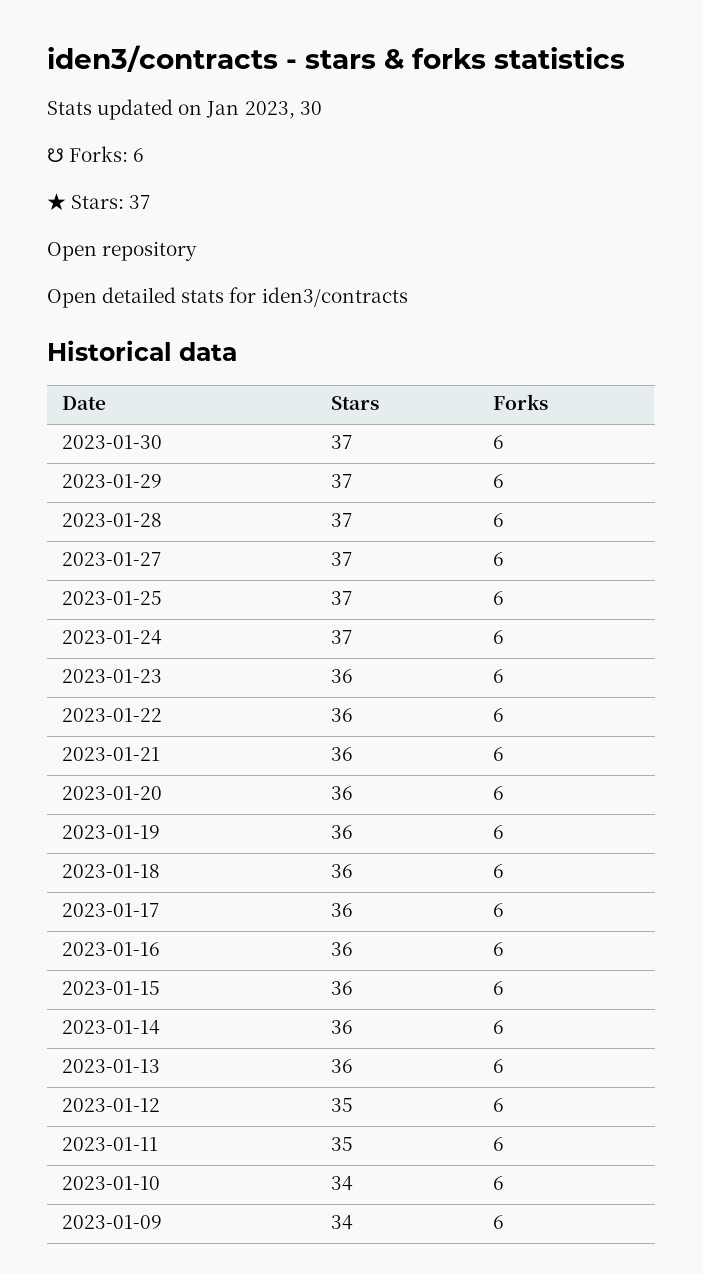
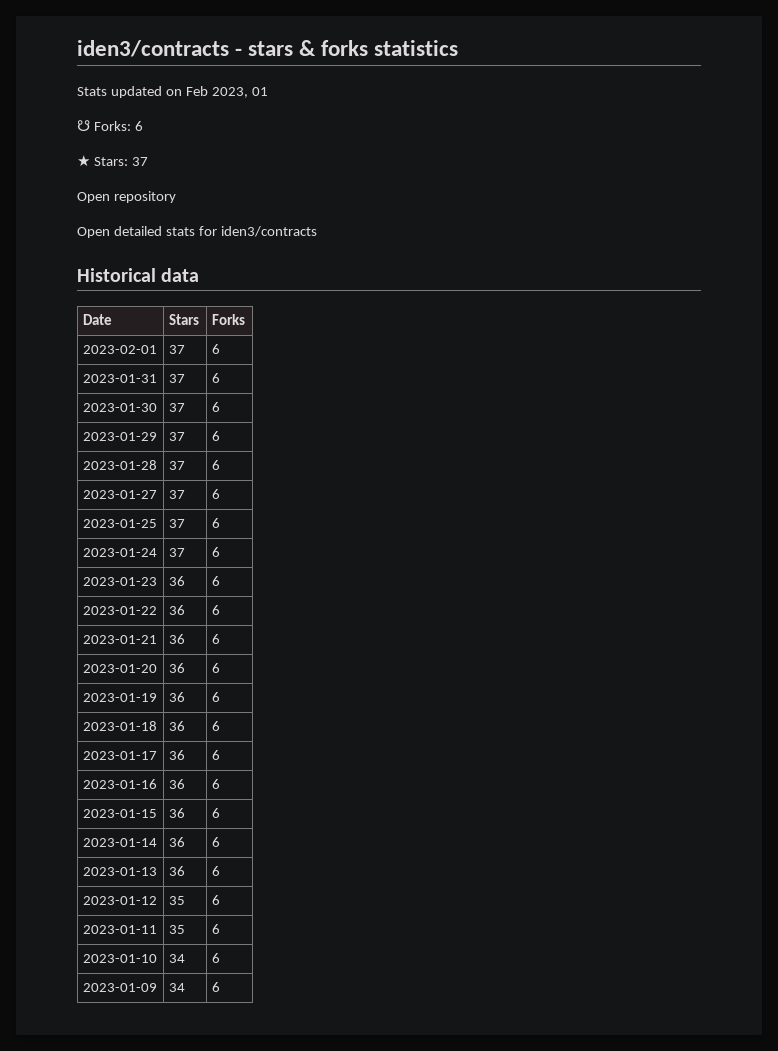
- Stats updated on Jan 2023, 30
+ Stats updated on Feb 2023, 01
+ 2023-02-01 | 37 | 6
+ 2023-01-31 | 37 | 6

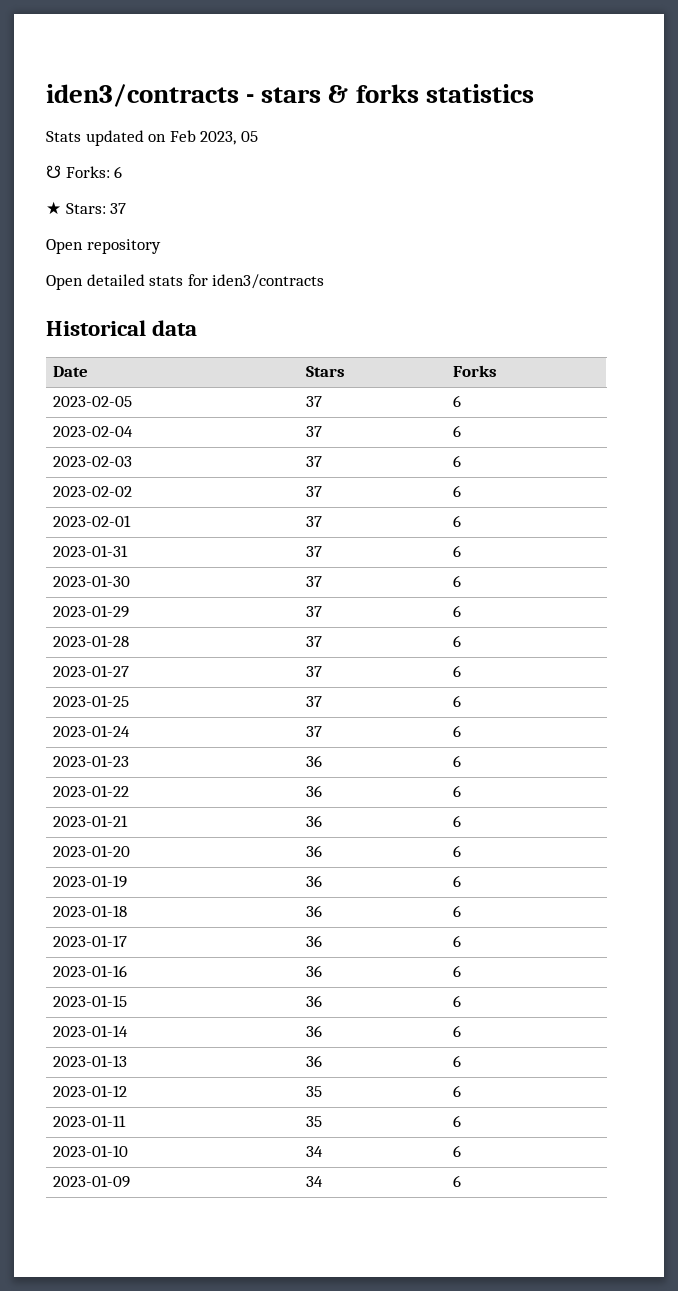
- Stats updated on Feb 2023, 01
+ Stats updated on Feb 2023, 05
+ 2023-02-05 | 37 | 6
+ 2023-02-04 | 37 | 6
+ 2023-02-03 | 37 | 6
+ 2023-02-02 | 37 | 6

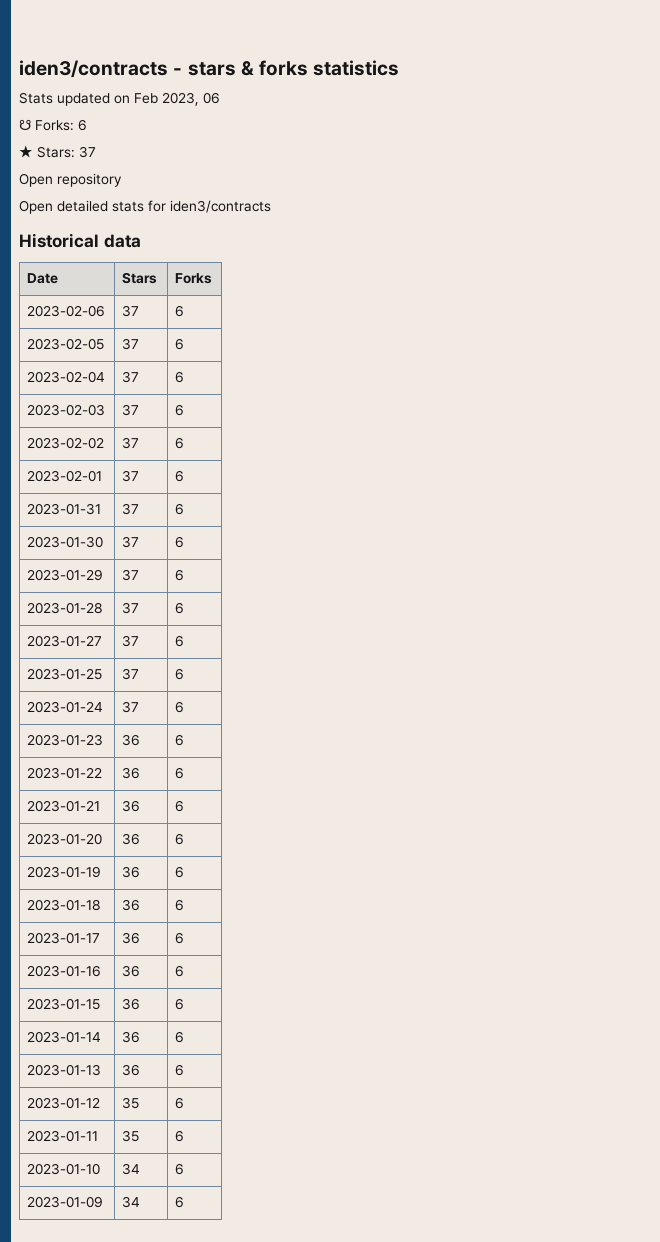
- Stats updated on Feb 2023, 05
+ Stats updated on Feb 2023, 06
+ 2023-02-06 | 37 | 6

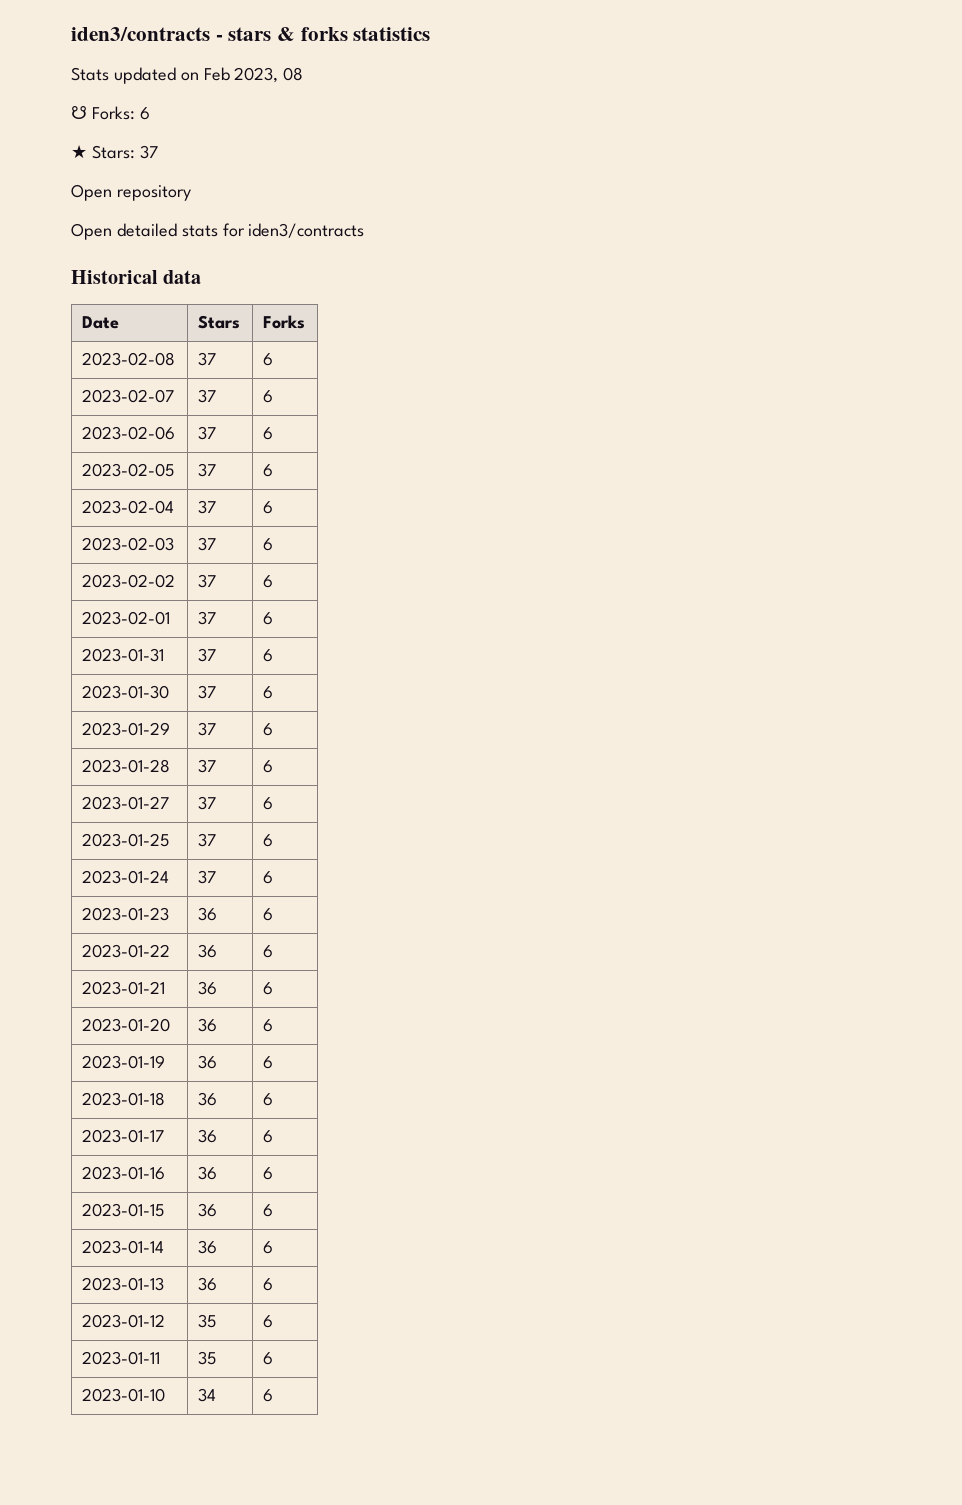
- Stats updated on Feb 2023, 06
+ Stats updated on Feb 2023, 08
+ 2023-02-08 | 37 | 6
+ 2023-02-07 | 37 | 6
- 2023-01-09 | 34 | 6

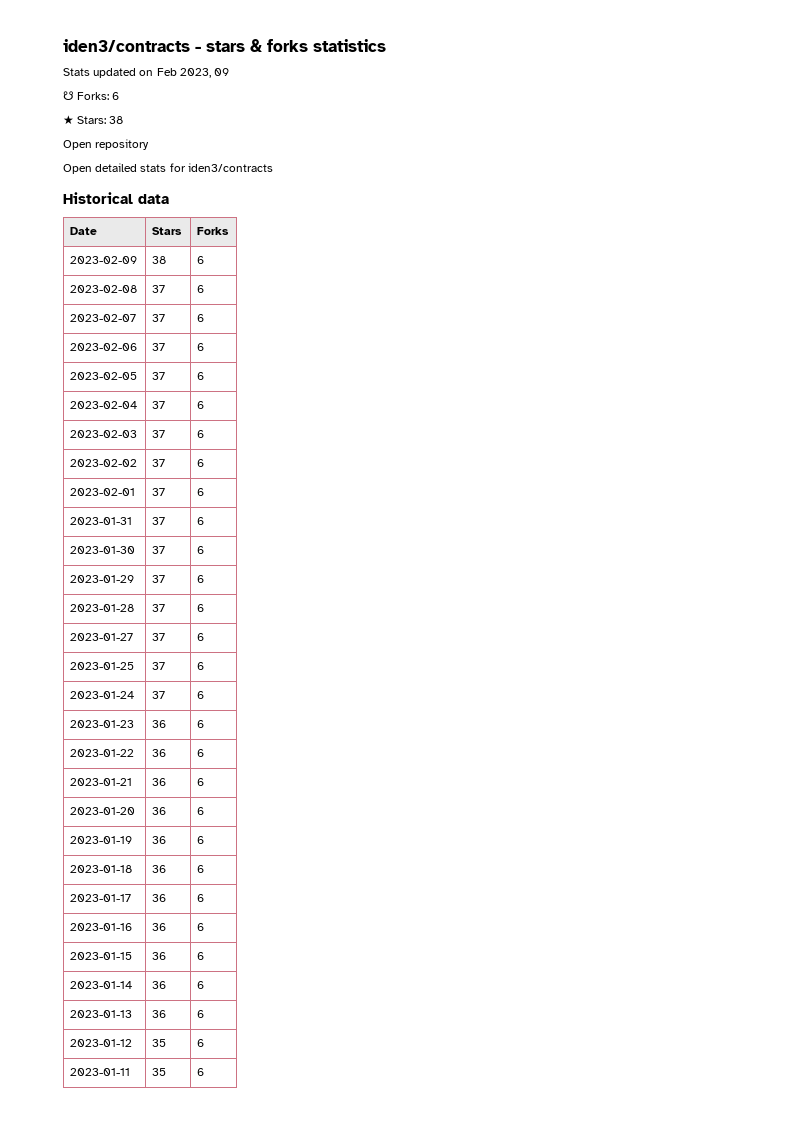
- Stats updated on Feb 2023, 08
+ Stats updated on Feb 2023, 09
- ★ Stars: 37
+ ★ Stars: 38
+ 2023-02-09 | 38 | 6
- 2023-01-10 | 34 | 6

